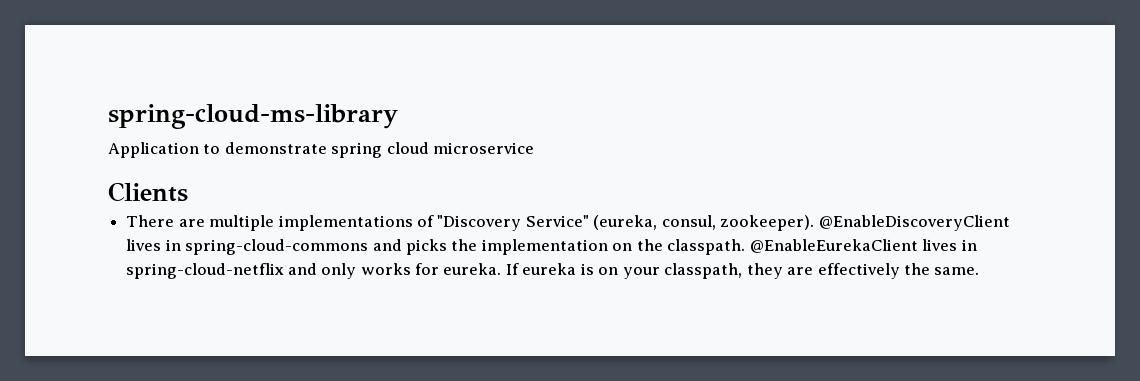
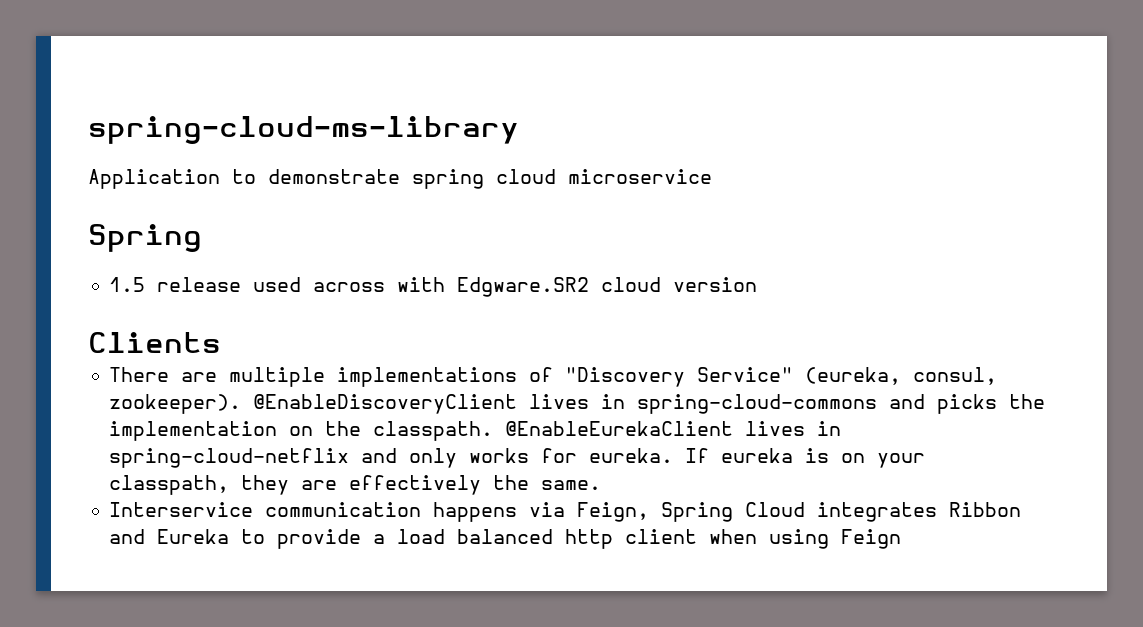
  Application to demonstrate spring cloud microservice
+ Spring
+ 1.5 release used across with Edgware.SR2 cloud version
+ Interservice communication happens via Feign, Spring Cloud integrates Ribbon and Eureka to provide a load balanced http client when using Feign

